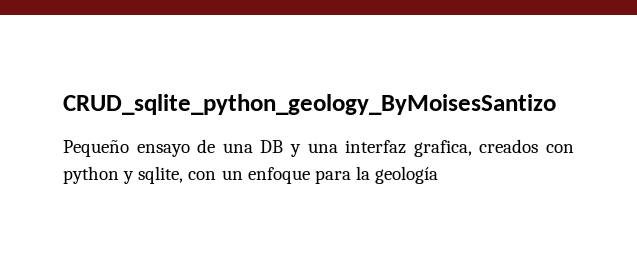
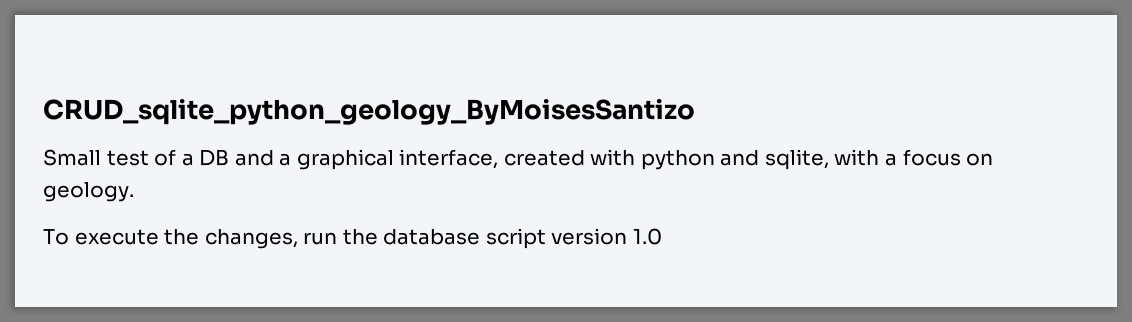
- Pequeño ensayo de una DB y una interfaz grafica, creados con python y sqlite, con un enfoque para la geología
+ Small test of a DB and a graphical interface, created with python and sqlite, with a focus on geology.
+ To execute the changes, run the database script version 1.0

